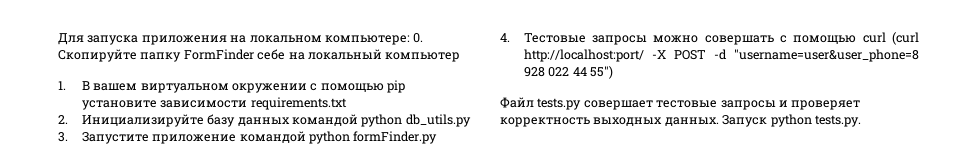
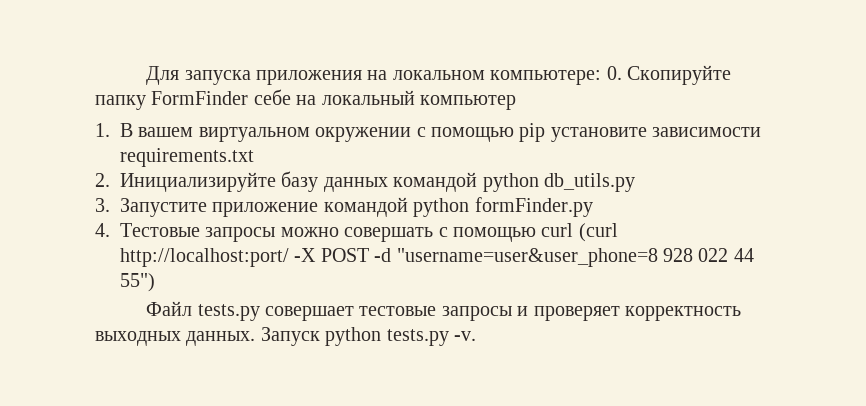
- Запуск python tests.py.
+ Запуск python tests.py -v.

